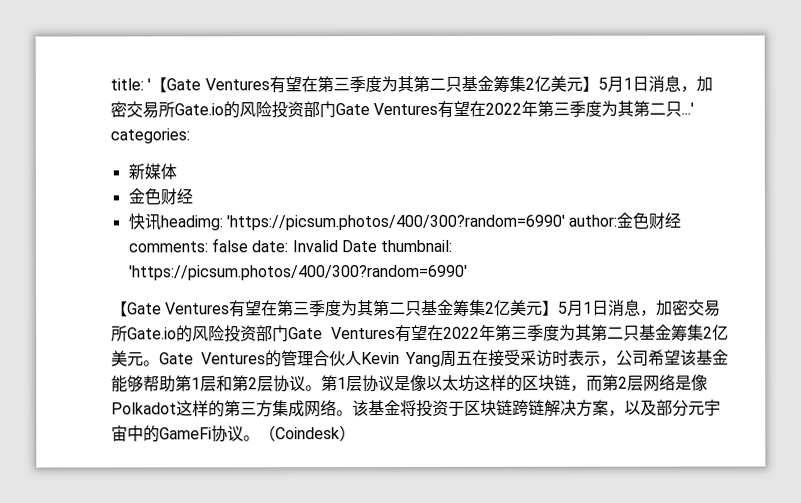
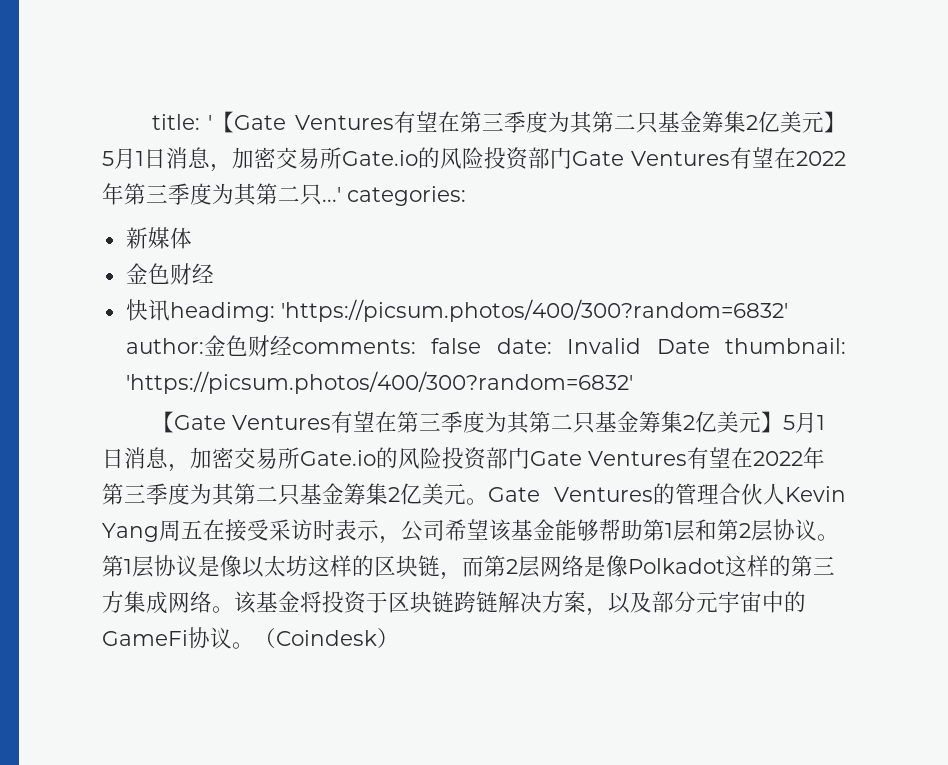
- 快讯headimg: 'https://picsum.photos/400/300?random=6990' author:金色财经comments: false date: Invalid Date thumbnail: 'https://picsum.photos/400/300?random=6990'
+ 快讯headimg: 'https://picsum.photos/400/300?random=6832' author:金色财经comments: false date: Invalid Date thumbnail: 'https://picsum.photos/400/300?random=6832'

